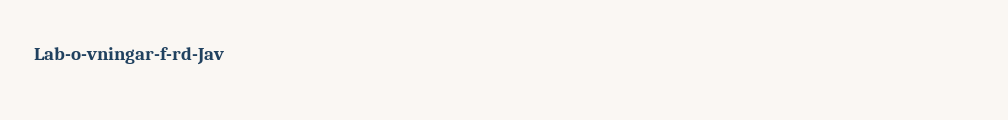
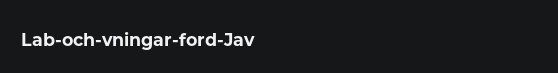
- Lab-o-vningar-f-rd-Jav
+ Lab-och-vningar-ford-Jav

